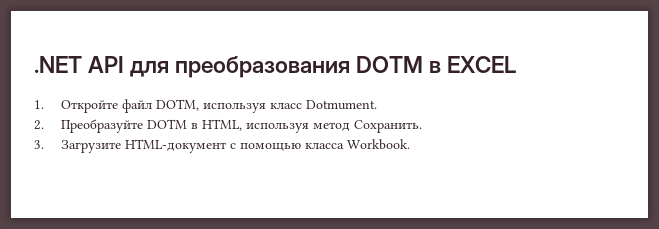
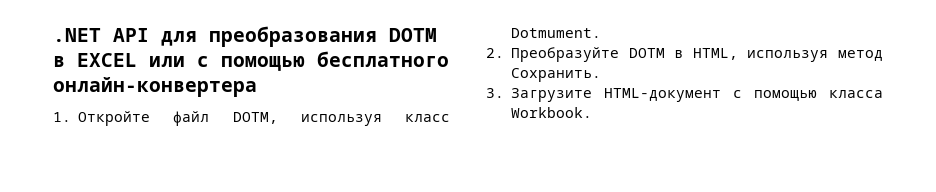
- .NET API для преобразования DOTM в EXCEL
+ .NET API для преобразования DOTM в EXCEL или с помощью бесплатного онлайн-конвертера

